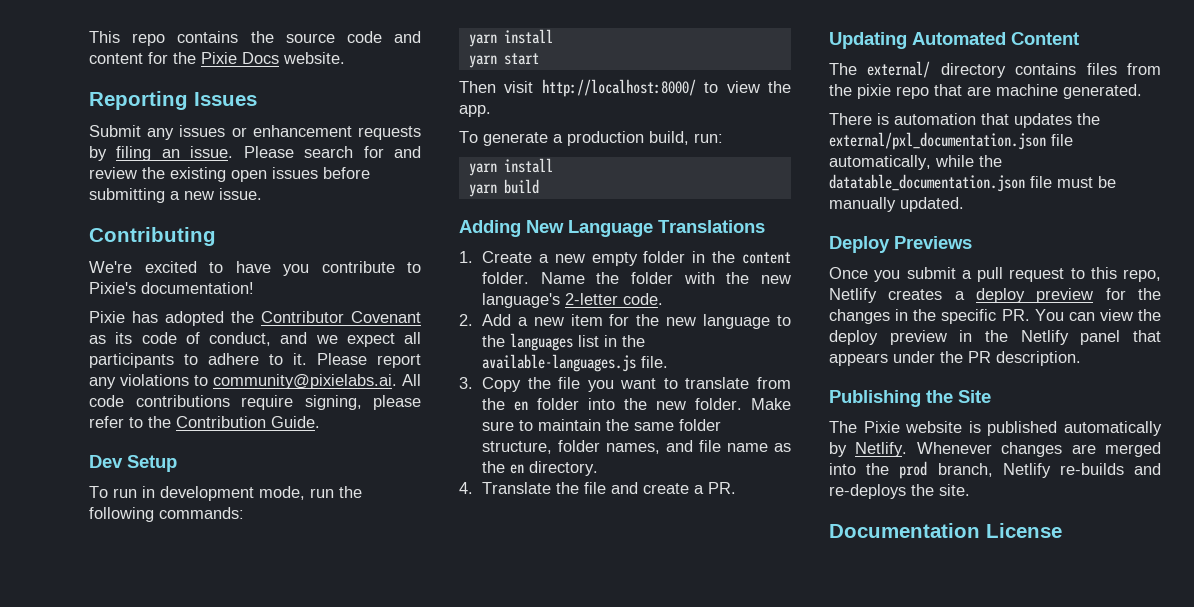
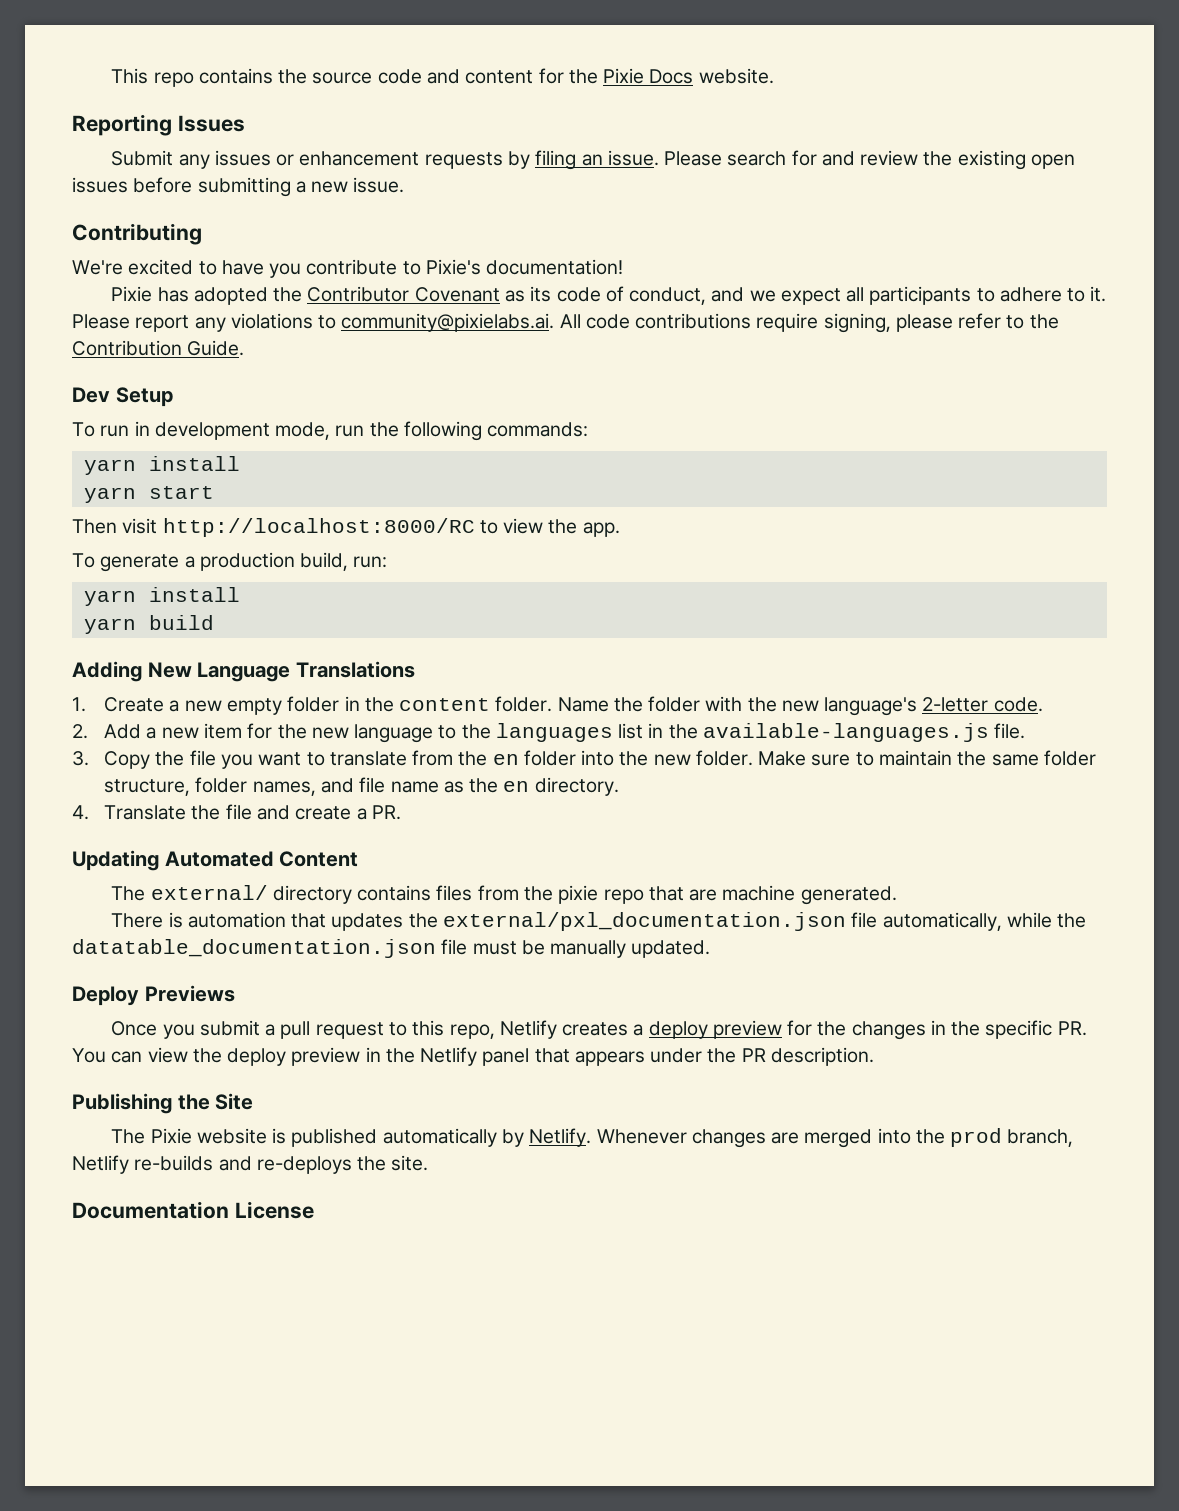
- Then visit http://localhost:8000/ to view the app.
+ Then visit http://localhost:8000/RC to view the app.

